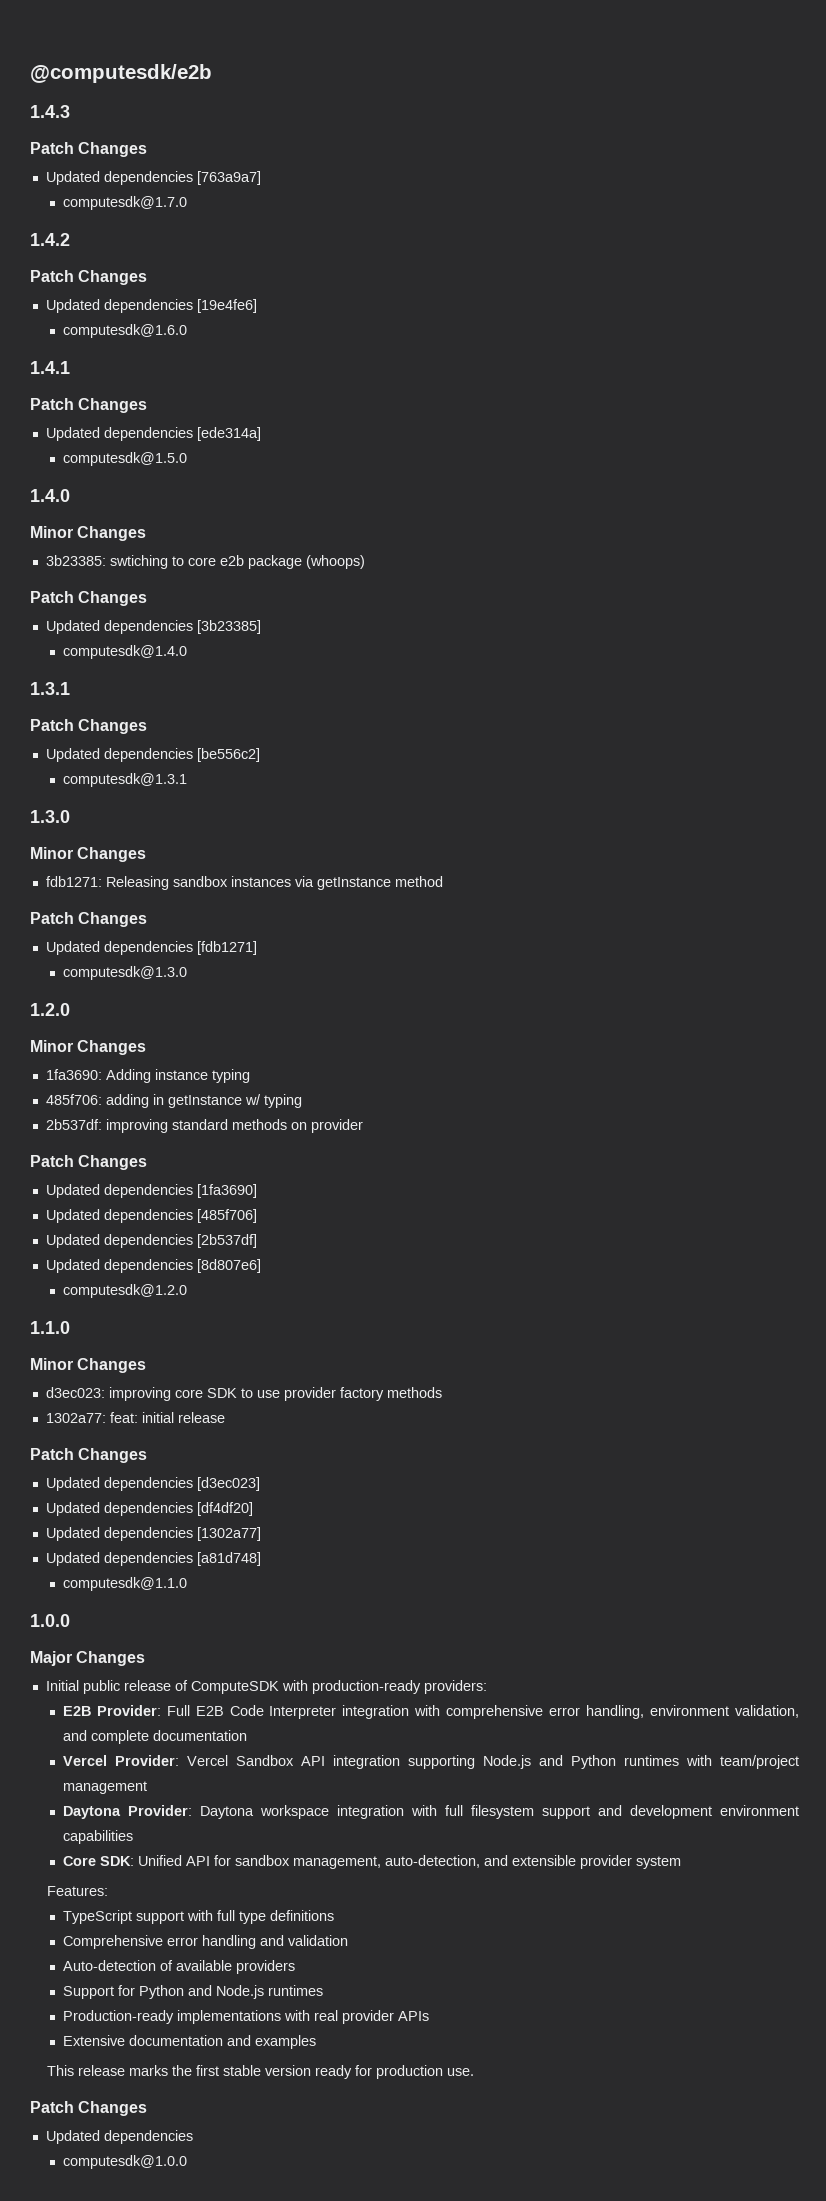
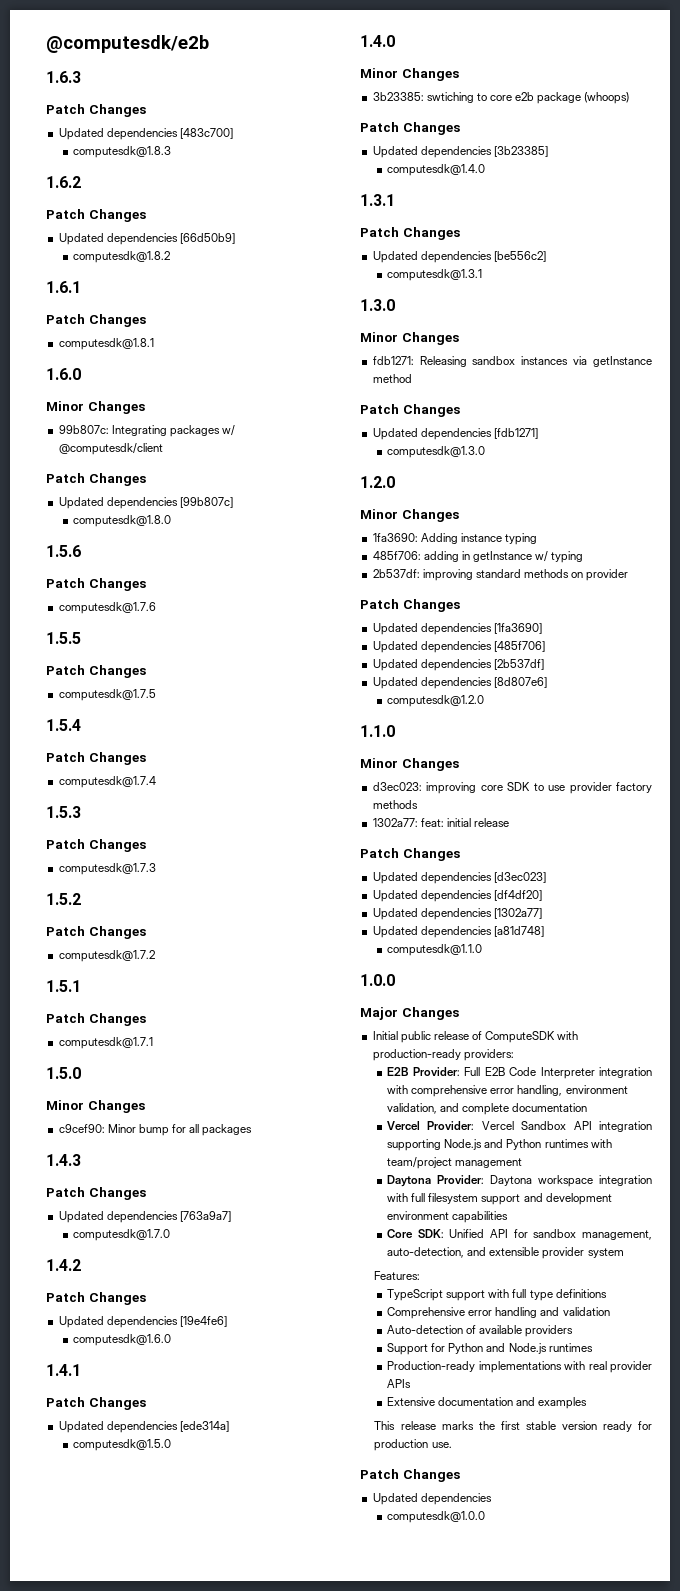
+ 1.6.3
+ Patch Changes
+ Updated dependencies [483c700]
+ computesdk@1.8.3
+ 1.6.2
+ Patch Changes
+ Updated dependencies [66d50b9]
+ computesdk@1.8.2
+ 1.6.1
+ Patch Changes
+ computesdk@1.8.1
+ 1.6.0
+ Minor Changes
+ 99b807c: Integrating packages w/ @computesdk/client
+ Patch Changes
+ Updated dependencies [99b807c]
+ computesdk@1.8.0
+ 1.5.6
+ Patch Changes
+ computesdk@1.7.6
+ 1.5.5
+ Patch Changes
+ computesdk@1.7.5
+ 1.5.4
+ Patch Changes
+ computesdk@1.7.4
+ 1.5.3
+ Patch Changes
+ computesdk@1.7.3
+ 1.5.2
+ Patch Changes
+ computesdk@1.7.2
+ 1.5.1
+ Patch Changes
+ computesdk@1.7.1
+ 1.5.0
+ Minor Changes
+ c9cef90: Minor bump for all packages

